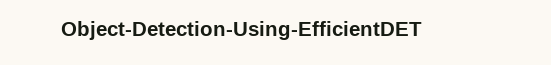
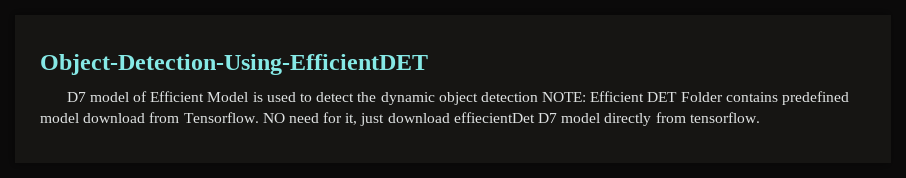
+ D7 model of Efficient Model is used to detect the dynamic object detection NOTE: Efficient DET Folder contains predefined model download from Tensorflow. NO need for it, just download effiecientDet D7 model directly from tensorflow.

